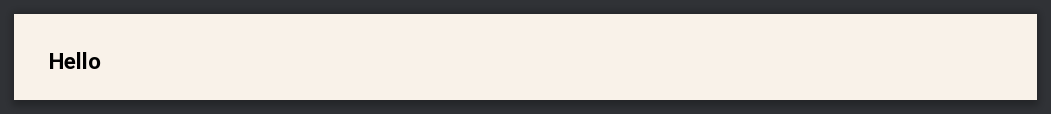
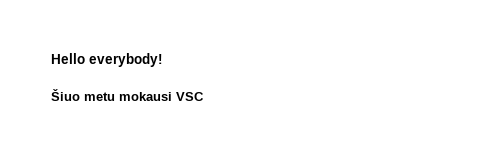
- Hello
+ Hello everybody!
+ Šiuo metu mokausi VSC

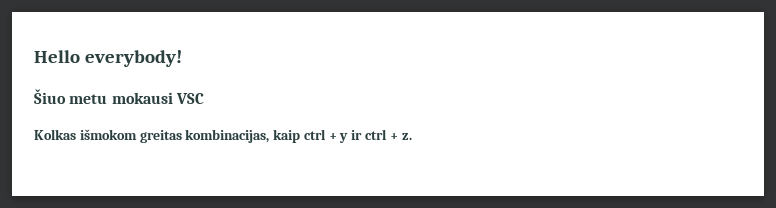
+ Kolkas išmokom greitas kombinacijas, kaip ctrl + y ir ctrl + z.

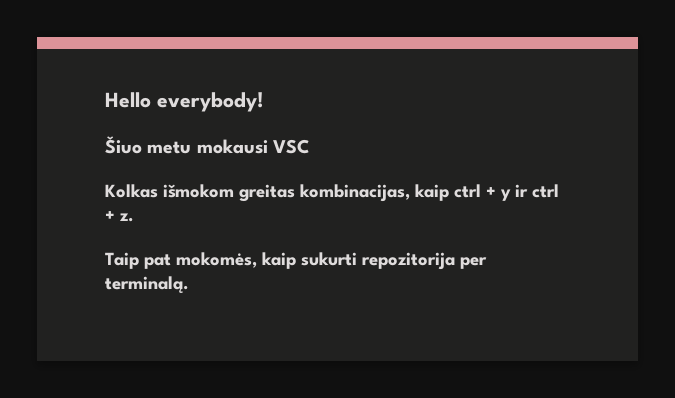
+ Taip pat mokomės, kaip sukurti repozitorija per terminalą.

